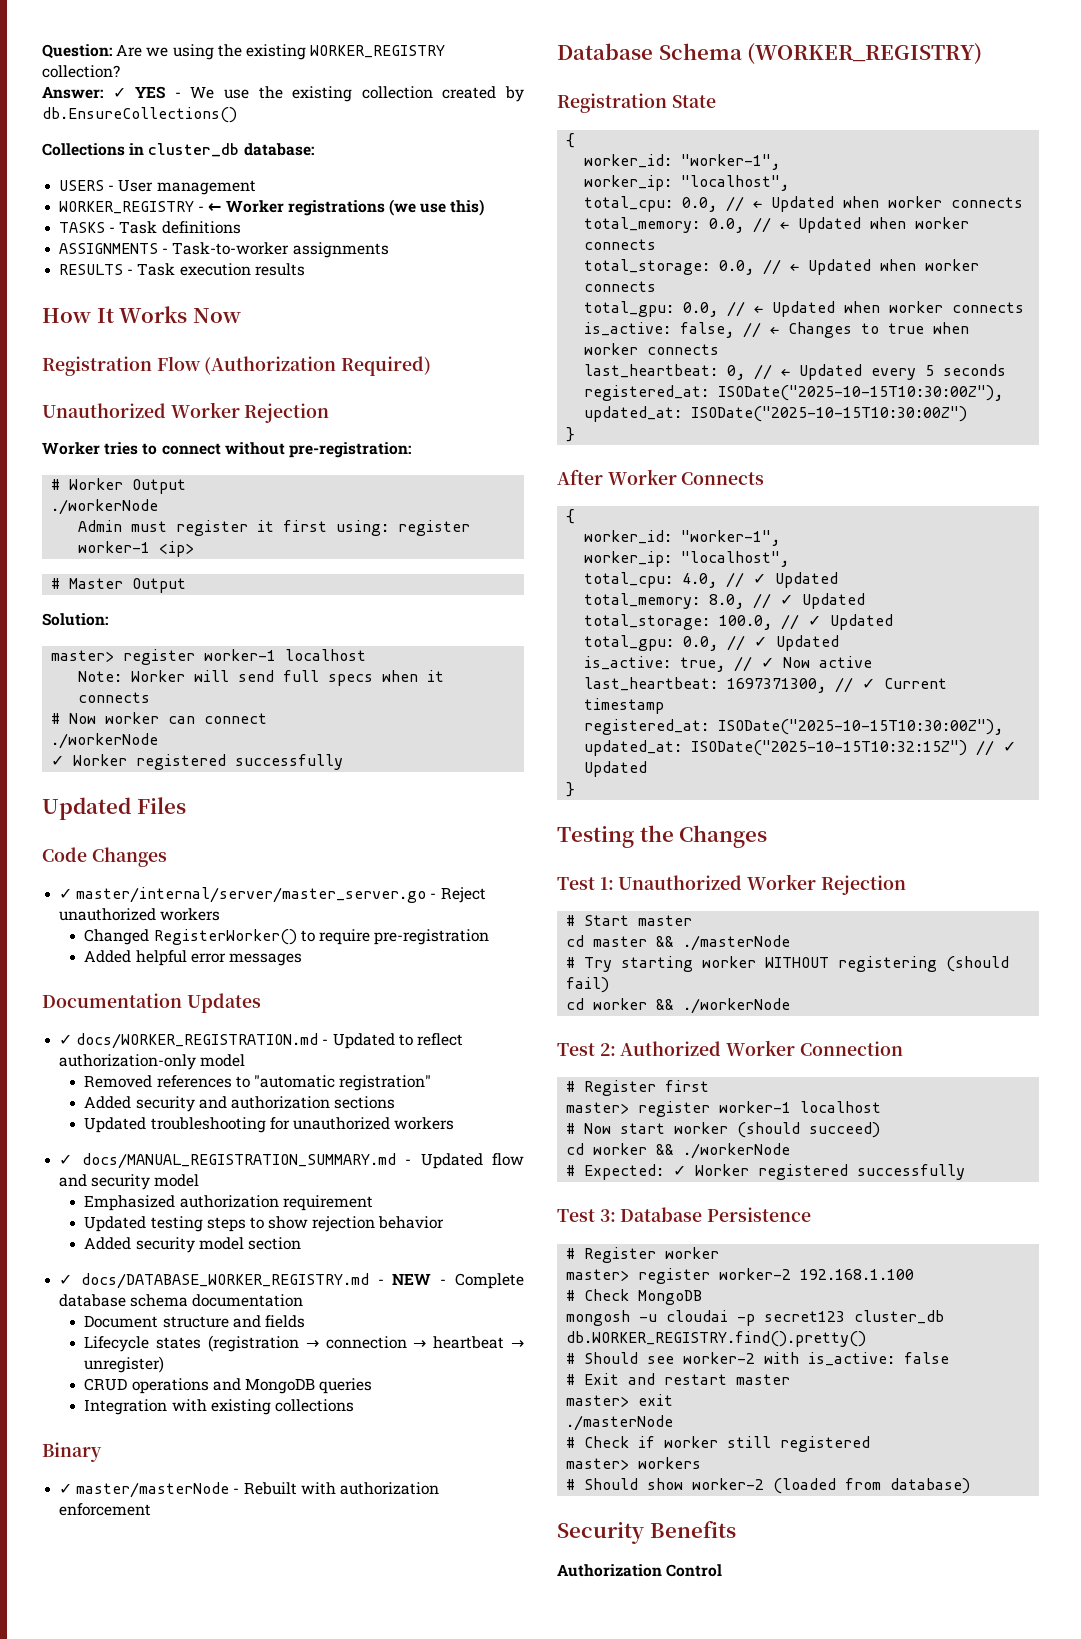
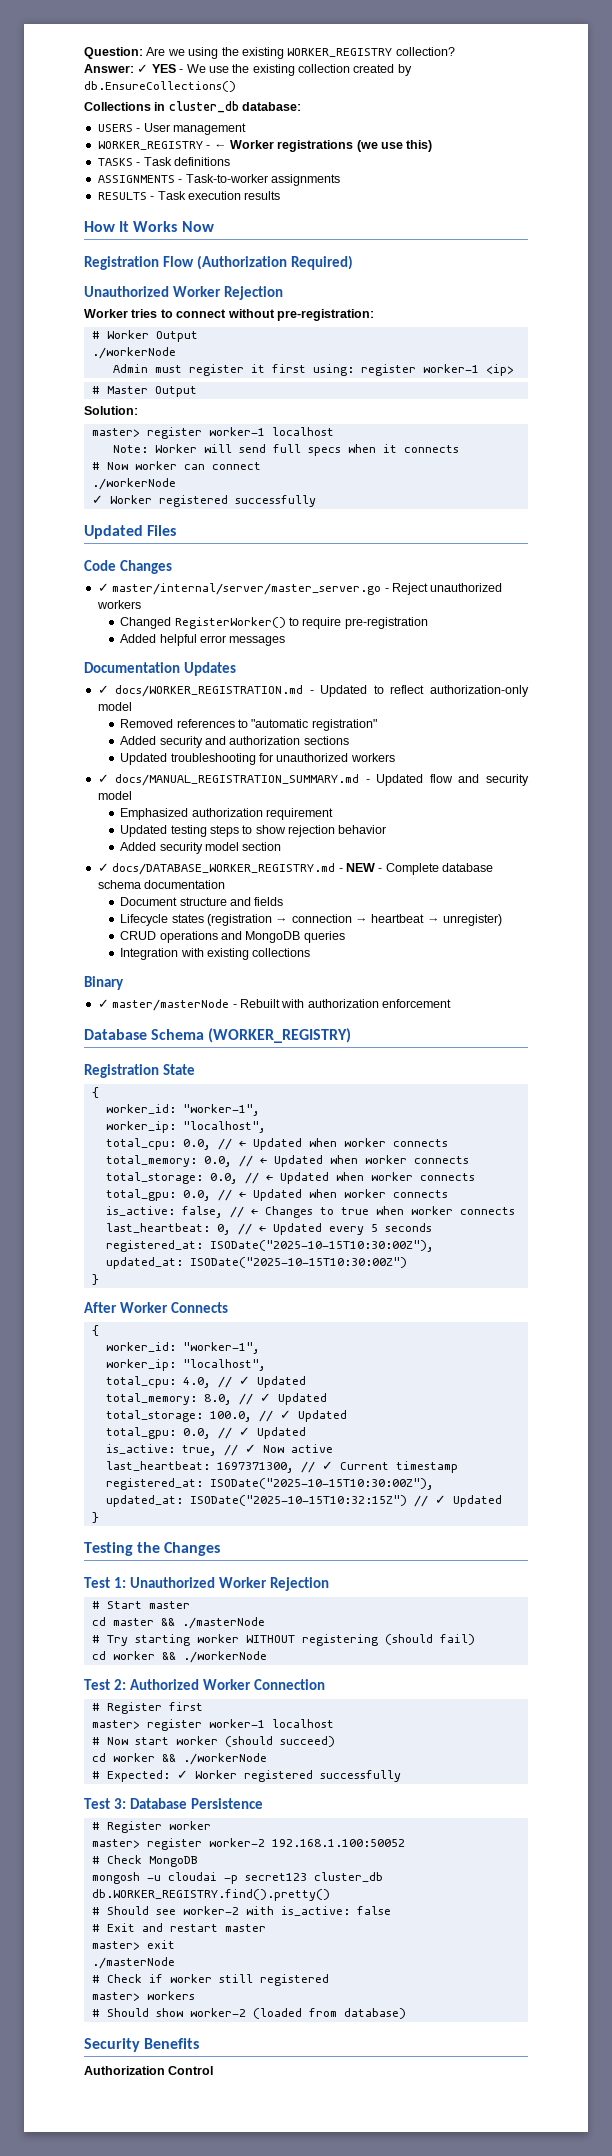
- master> register worker-2 192.168.1.100
+ master> register worker-2 192.168.1.100:50052

